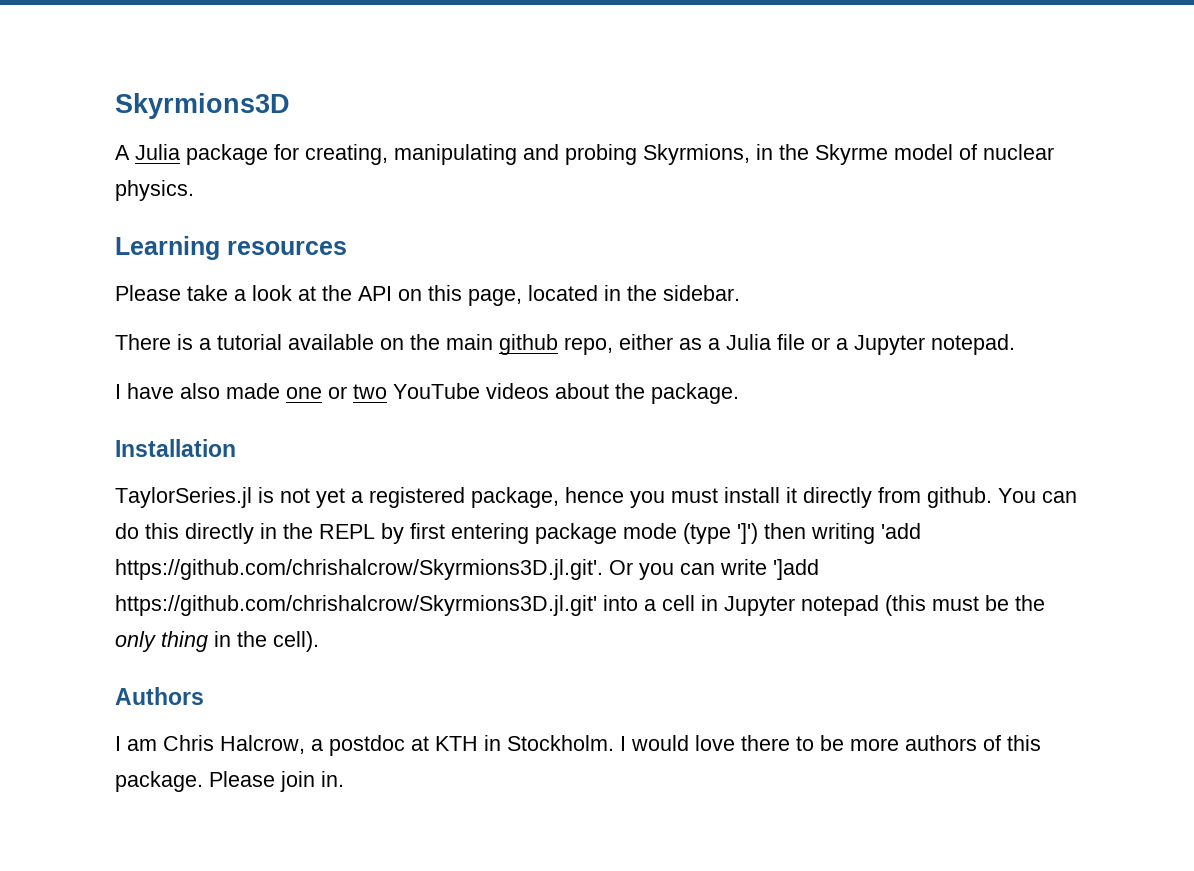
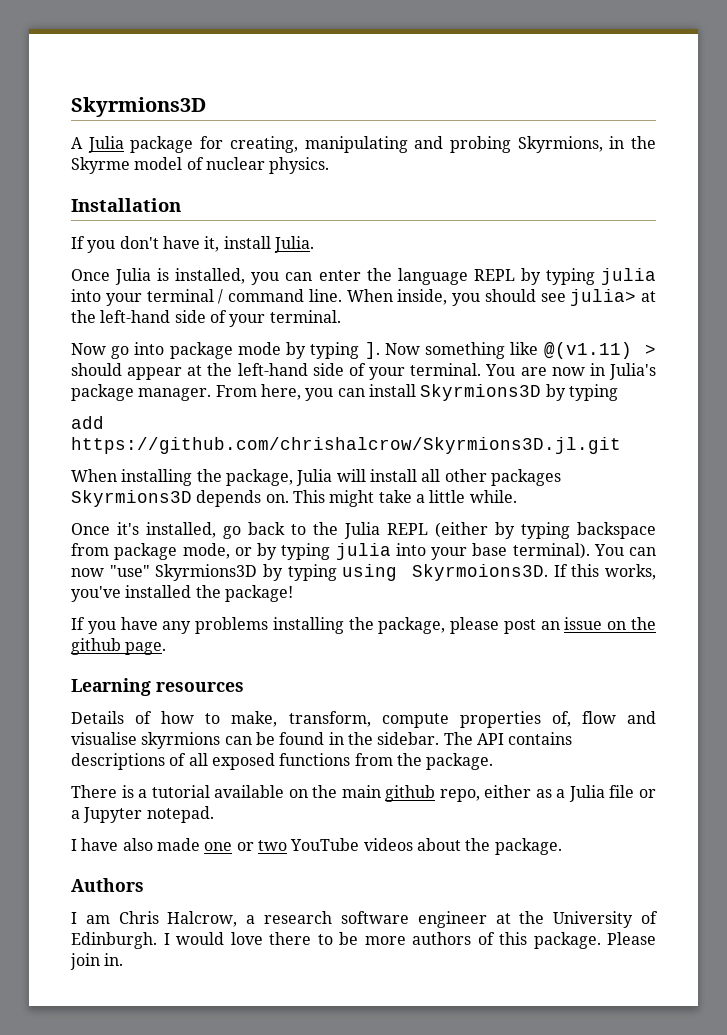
+ Installation
+ If you don't have it, install Julia.
+ Once Julia is installed, you can enter the language REPL by typing julia into your terminal / command line. When inside, you should see julia> at the left-hand side of your terminal.
+ Now go into package mode by typing ]. Now something like @(v1.11) > should appear at the left-hand side of your terminal. You are now in Julia's package manager. From here, you can install Skyrmions3D by typing
+ add https://github.com/chrishalcrow/Skyrmions3D.jl.git
+ When installing the package, Julia will install all other packages Skyrmions3D depends on. This might take a little while.
+ Once it's installed, go back to the Julia REPL (either by typing backspace from package mode, or by typing julia into your base terminal). You can now "use" Skyrmions3D by typing using Skyrmoions3D. If this works, you've installed the package!
+ If you have any problems installing the package, please post an issue on the github page.
  Learning resources
- Please take a look at the API on this page, located in the sidebar.
+ Details of how to make, transform, compute properties of, flow and visualise skyrmions can be found in the sidebar. The API contains descriptions of all exposed functions from the package.
- Installation
- TaylorSeries.jl is not yet a registered package, hence you must install it directly from github. You can do this directly in the REPL by first entering package mode (type ']') then writing 'add https://github.com/chrishalcrow/Skyrmions3D.jl.git'. Or you can write ']add https://github.com/chrishalcrow/Skyrmions3D.jl.git' into a cell in Jupyter notepad (this must be the only thing in the cell).
- I am Chris Halcrow, a postdoc at KTH in Stockholm.
+ I am Chris Halcrow, a research software engineer at the University of Edinburgh.

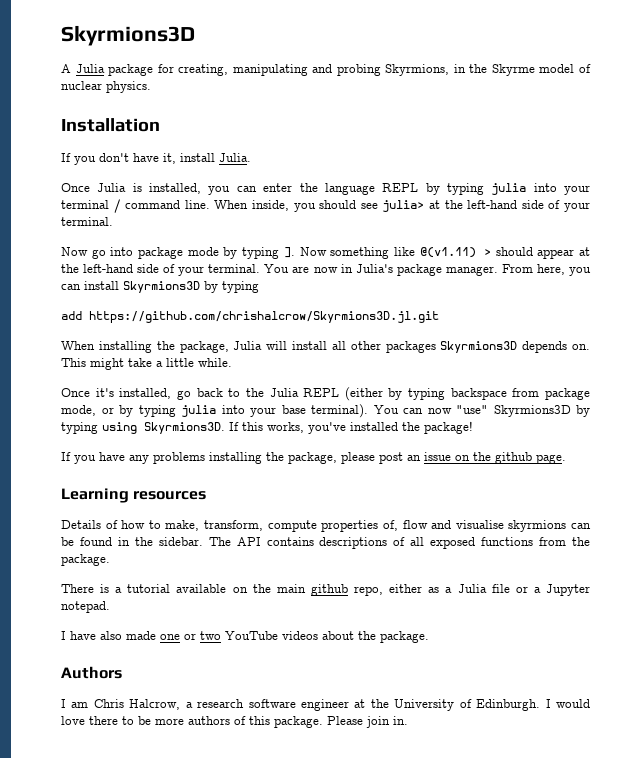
- You can now "use" Skyrmions3D by typing using Skyrmoions3D.
+ You can now "use" Skyrmions3D by typing using Skyrmions3D.

